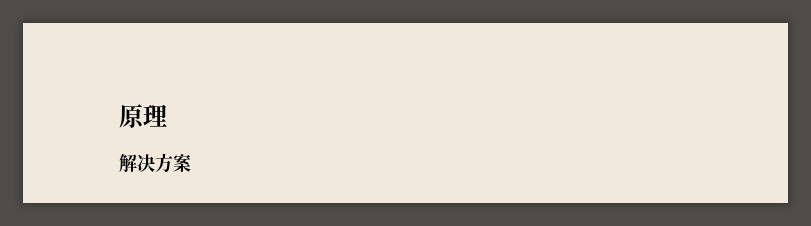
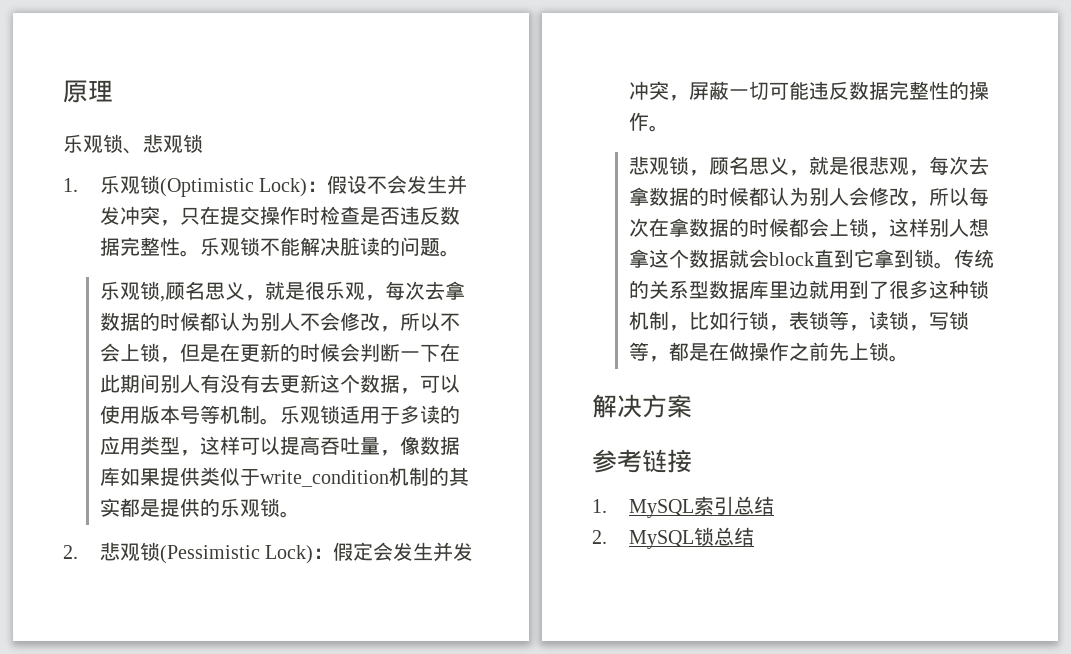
+ 乐观锁、悲观锁
+ 1.乐观锁(Optimistic Lock)：假设不会发生并发冲突，只在提交操作时检查是否违反数据完整性。乐观锁不能解决脏读的问题。
+ 乐观锁,顾名思义，就是很乐观，每次去拿数据的时候都认为别人不会修改，所以不会上锁，但是在更新的时候会判断一下在此期间别人有没有去更新这个数据，可以使用版本号等机制。乐观锁适用于多读的应用类型，这样可以提高吞吐量，像数据库如果提供类似于write_condition机制的其实都是提供的乐观锁。
+ 2.悲观锁(Pessimistic Lock)：假定会发生并发冲突，屏蔽一切可能违反数据完整性的操作。
+ 悲观锁，顾名思义，就是很悲观，每次去拿数据的时候都认为别人会修改，所以每次在拿数据的时候都会上锁，这样别人想拿这个数据就会block直到它拿到锁。传统的关系型数据库里边就用到了很多这种锁机制，比如行锁，表锁等，读锁，写锁等，都是在做操作之前先上锁。
  解决方案
+ 参考链接
+ 1. MySQL索引总结
+ 2. MySQL锁总结

